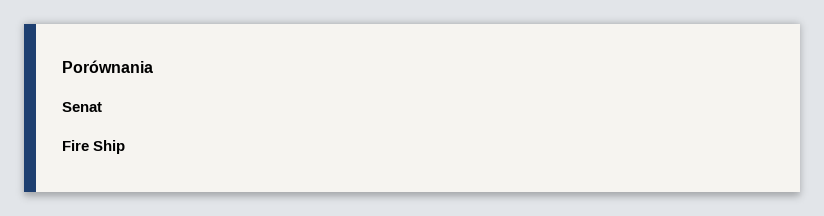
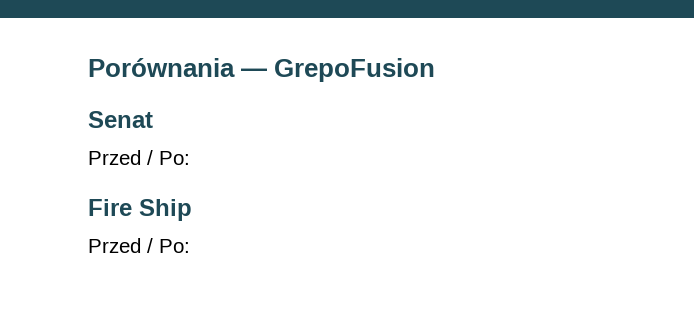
- Porównania
+ Porównania — GrepoFusion
  Senat
+ Przed / Po:
  Fire Ship
+ Przed / Po:

